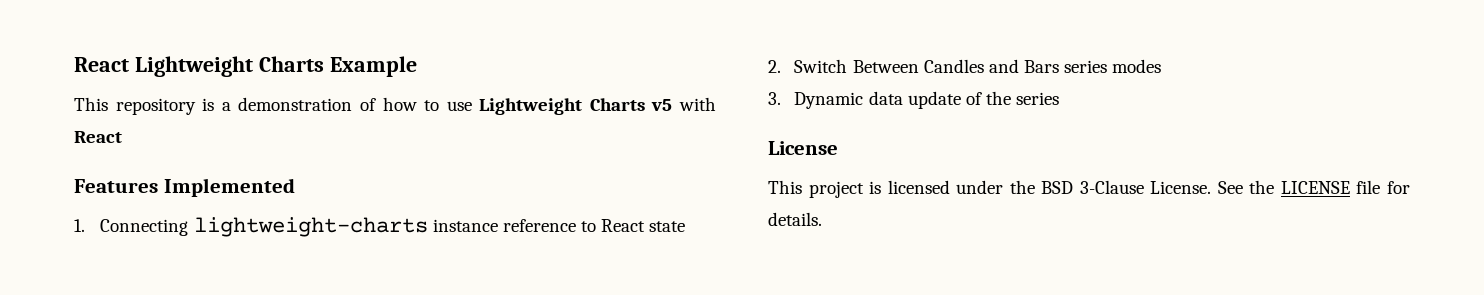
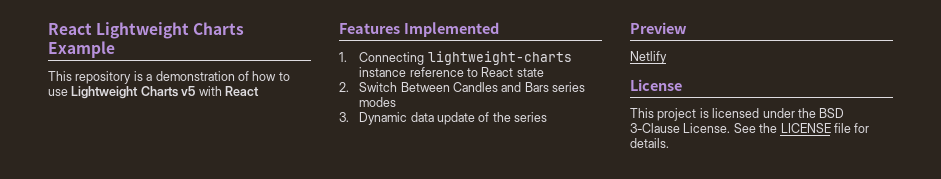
+ Preview
+ Netlify

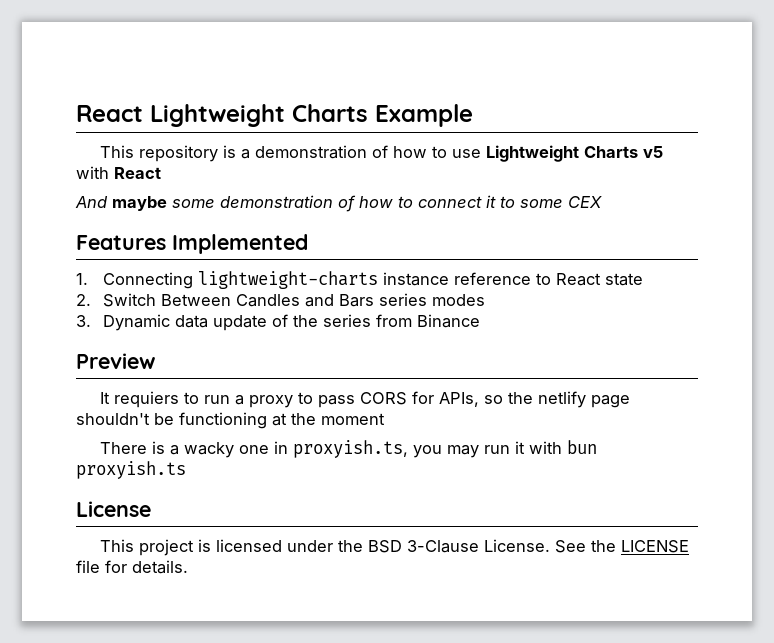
+ And maybe some demonstration of how to connect it to some CEX
- 3. Dynamic data update of the series
+ 3. Dynamic data update of the series from Binance
- Netlify
+ It requiers to run a proxy to pass CORS for APIs, so the netlify page shouldn't be functioning at the moment
+ There is a wacky one in proxyish.ts, you may run it with bun proxyish.ts

